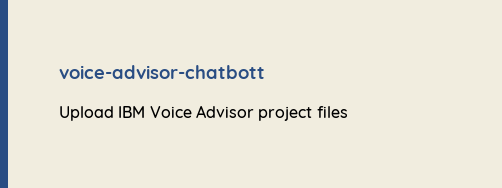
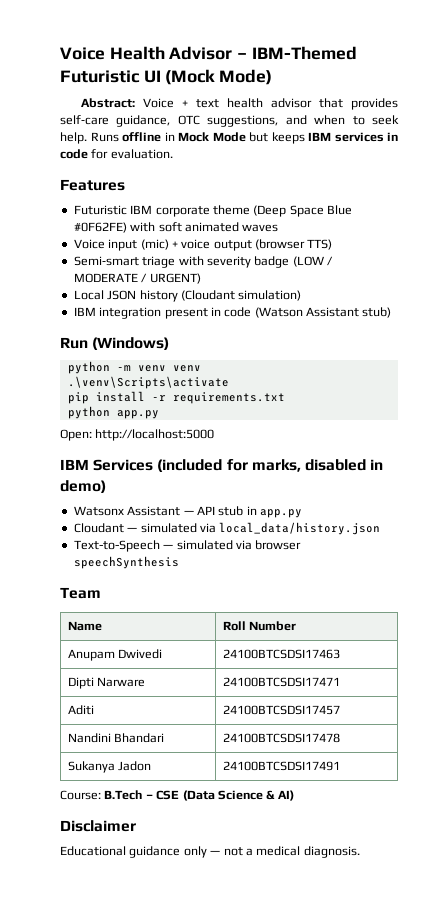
- voice-advisor-chatbott
- Upload IBM Voice Advisor project files
+ Voice Health Advisor – IBM-Themed Futuristic UI (Mock Mode)
+ Abstract: Voice + text health advisor that provides self‑care guidance, OTC suggestions, and when to seek help. Runs offline in Mock Mode but keeps IBM services in code for evaluation.
+ Features
+ Futuristic IBM corporate theme (Deep Space Blue #0F62FE) with soft animated waves
+ Voice input (mic) + voice output (browser TTS)
+ Semi‑smart triage with severity badge (LOW / MODERATE / URGENT)
+ Local JSON history (Cloudant simulation)
+ IBM integration present in code (Watson Assistant stub)
+ Run (Windows)
+ python -m venv venv
+ .\venv\Scripts\activate
+ pip install -r requirements.txt
+ python app.py
+ Open: http://localhost:5000
+ IBM Services (included for marks, disabled in demo)
+ Watsonx Assistant — API stub in app.py
+ Cloudant — simulated via local_data/history.json
+ Text-to-Speech — simulated via browser speechSynthesis
+ Team
+ Name | Roll Number
+ Anupam Dwivedi | 24100BTCSDSI17463
+ Dipti Narware | 24100BTCSDSI17471
+ Aditi | 24100BTCSDSI17457
+ Nandini Bhandari | 24100BTCSDSI17478
+ Sukanya Jadon | 24100BTCSDSI17491
+ Course: B.Tech – CSE (Data Science & AI)
+ Disclaimer
+ Educational guidance only — not a medical diagnosis.

